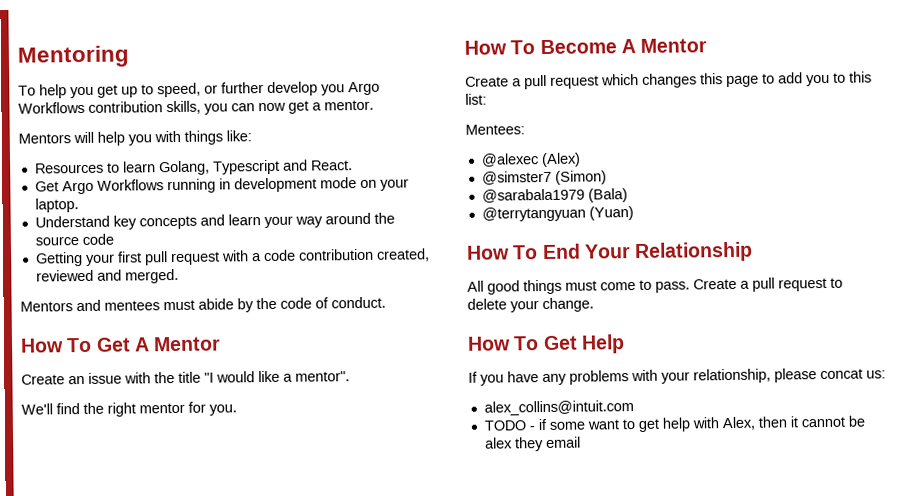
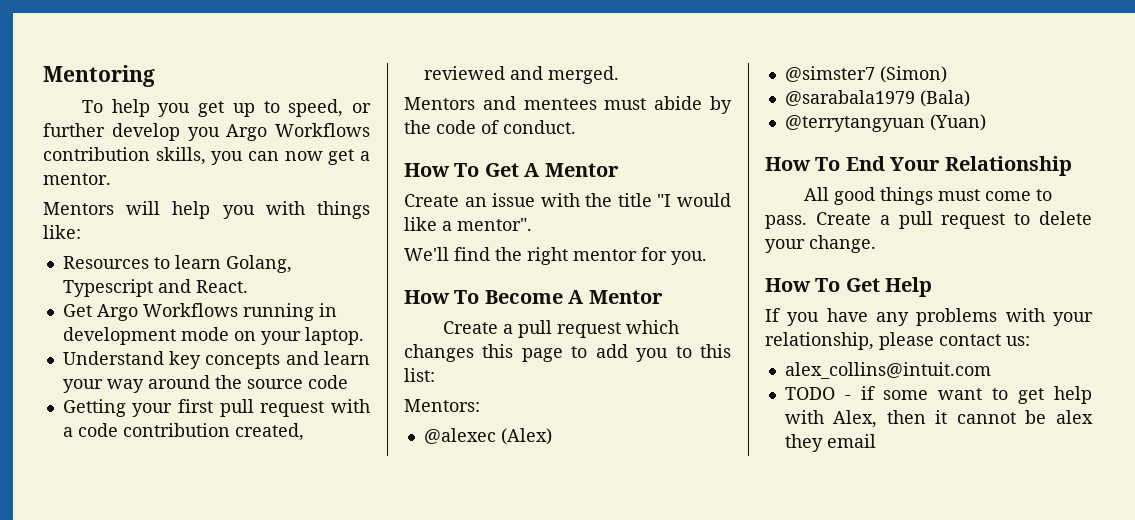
- Mentees:
+ Mentors:
- If you have any problems with your relationship, please concat us:
+ If you have any problems with your relationship, please contact us:

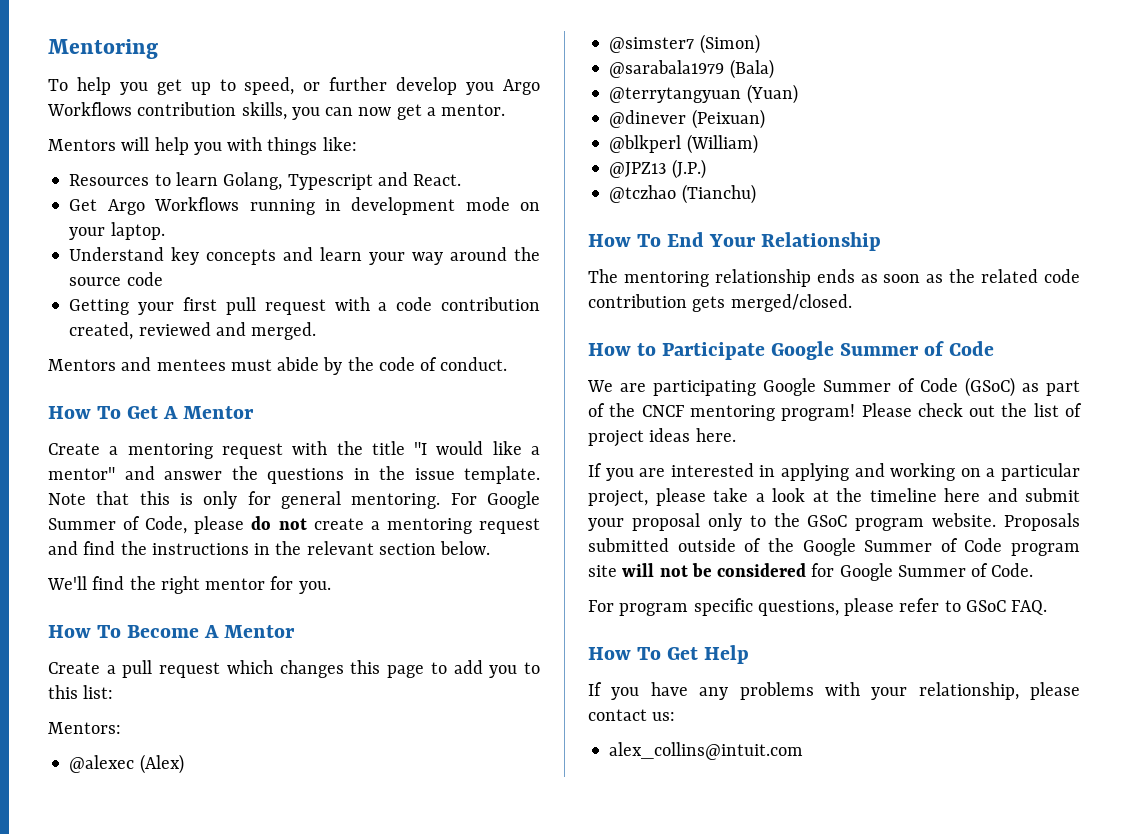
- Create an issue with the title "I would like a mentor".
+ Create a mentoring request with the title "I would like a mentor" and answer the questions in the issue template. Note that this is only for general mentoring. For Google Summer of Code, please do not create a mentoring request and find the instructions in the relevant section below.
+ @dinever (Peixuan)
+ @blkperl (William)
+ @JPZ13 (J.P.)
+ @tczhao (Tianchu)
- All good things must come to pass. Create a pull request to delete your change.
+ The mentoring relationship ends as soon as the related code contribution gets merged/closed.
+ How to Participate Google Summer of Code
+ We are participating Google Summer of Code (GSoC) as part of the CNCF mentoring program! Please check out the list of project ideas here.
+ If you are interested in applying and working on a particular project, please take a look at the timeline here and submit your proposal only to the GSoC program website. Proposals submitted outside of the Google Summer of Code program site will not be considered for Google Summer of Code.
+ For program specific questions, please refer to GSoC FAQ.
- TODO - if some want to get help with Alex, then it cannot be alex they email

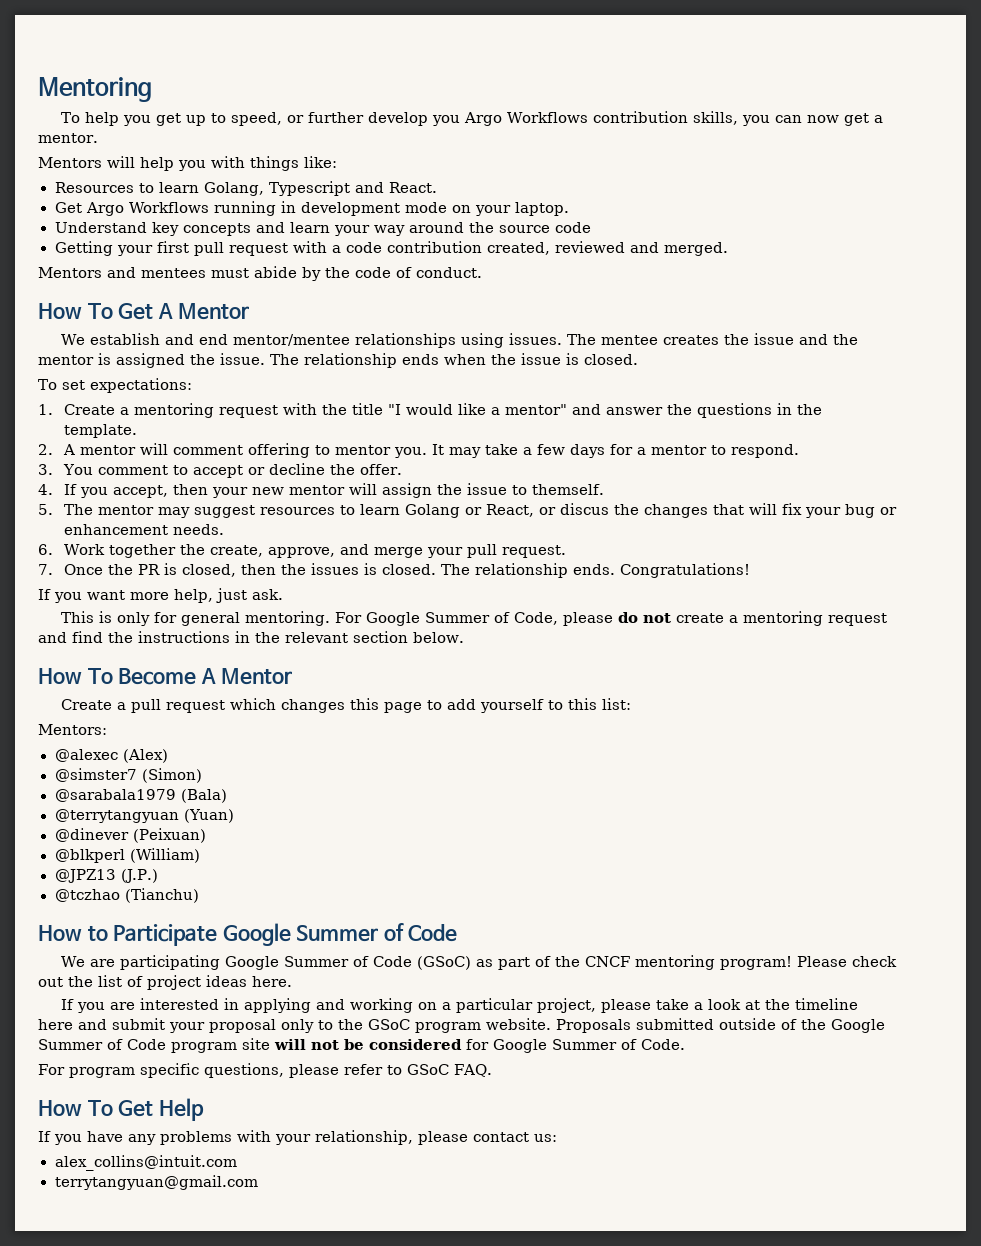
- Create a mentoring request with the title "I would like a mentor" and answer the questions in the issue template. Note that this is only for general mentoring.
+ We establish and end mentor/mentee relationships using issues. The mentee creates the issue and the mentor is assigned the issue. The relationship ends when the issue is closed.
+ To set expectations:
+ 1. Create a mentoring request with the title "I would like a mentor" and answer the questions in the template.
+ 2. A mentor will comment offering to mentor you. It may take a few days for a mentor to respond.
+ 3. You comment to accept or decline the offer.
+ 4. If you accept, then your new mentor will assign the issue to themself.
+ 5. The mentor may suggest resources to learn Golang or React, or discus the changes that will fix your bug or enhancement needs.
+ 6. Work together the create, approve, and merge your pull request.
+ 7. Once the PR is closed, then the issues is closed. The relationship ends. Congratulations!
+ If you want more help, just ask.
+ This is only for general mentoring.
- We'll find the right mentor for you.
- Create a pull request which changes this page to add you to this list:
+ Create a pull request which changes this page to add yourself to this list:
- How To End Your Relationship
- The mentoring relationship ends as soon as the related code contribution gets merged/closed.
+ terrytangyuan@gmail.com

